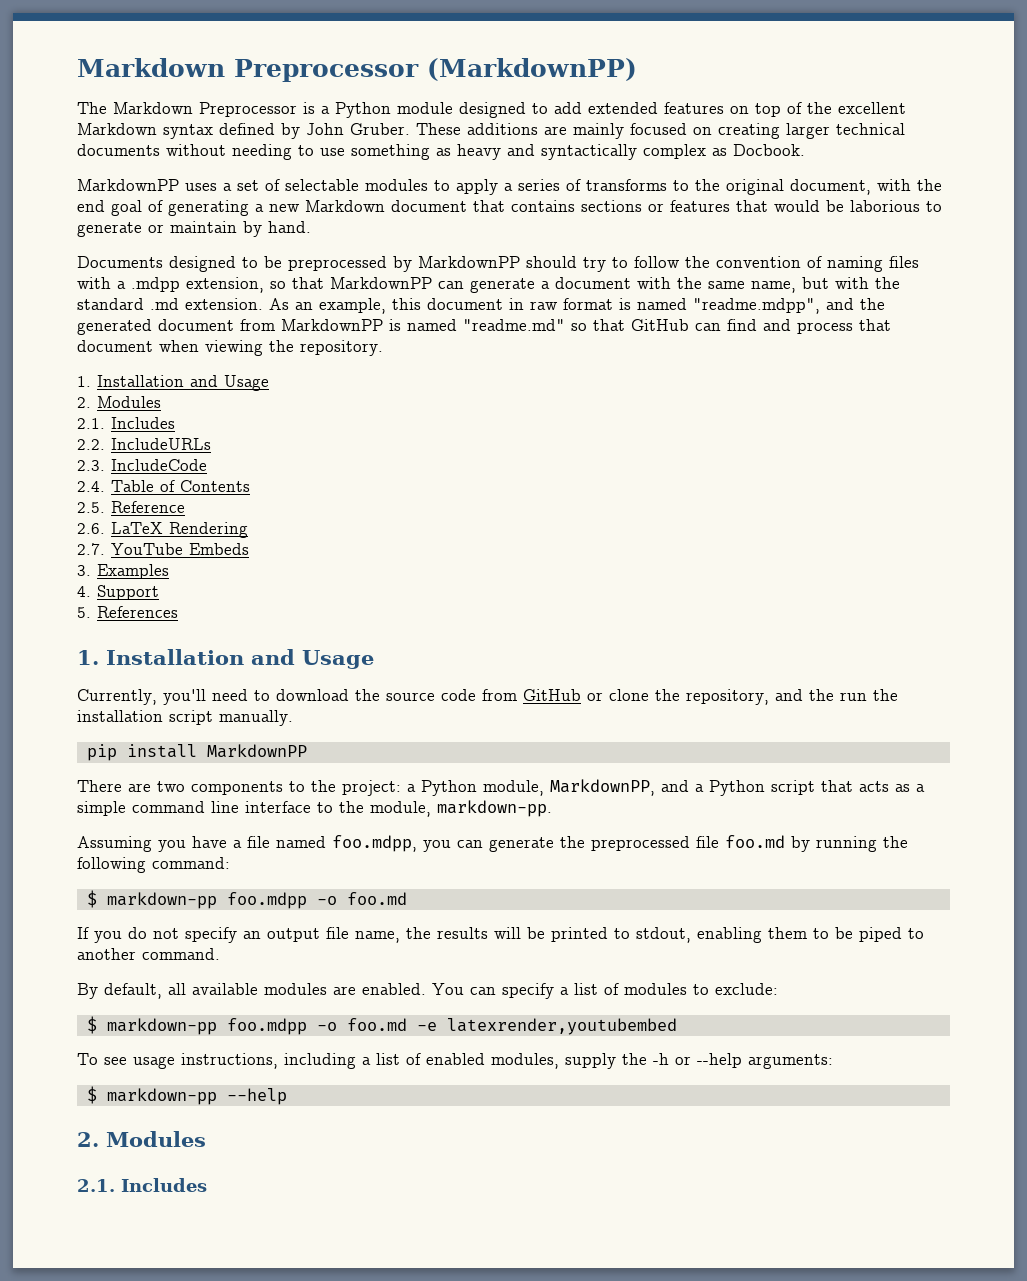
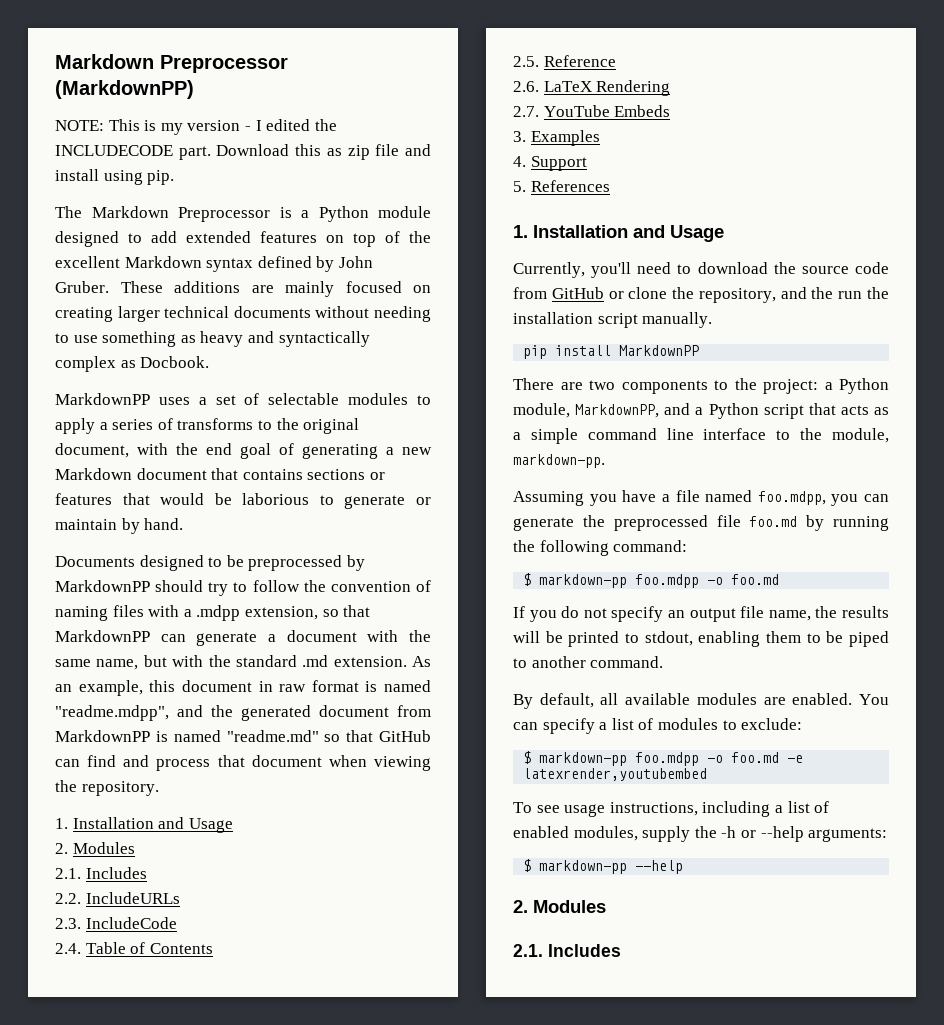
+ NOTE: This is my version - I edited the INCLUDECODE part. Download this as zip file and install using pip.

